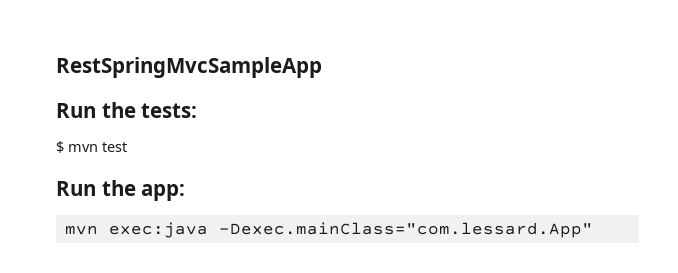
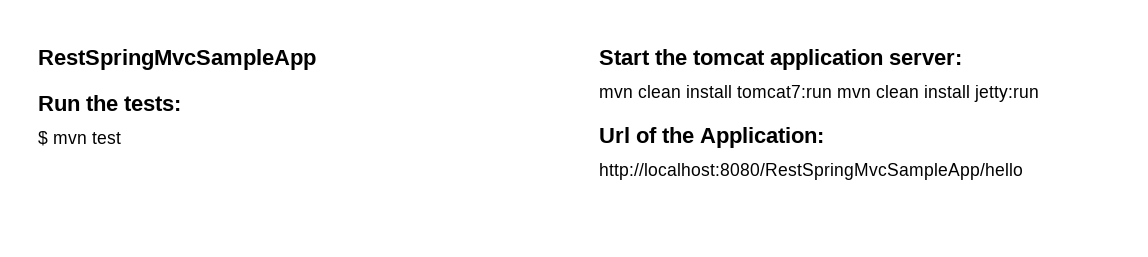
- Run the app:
- mvn exec:java -Dexec.mainClass="com.lessard.App"
+ Start the tomcat application server:
+ mvn clean install tomcat7:run mvn clean install jetty:run
+ Url of the Application:
+ http://localhost:8080/RestSpringMvcSampleApp/hello

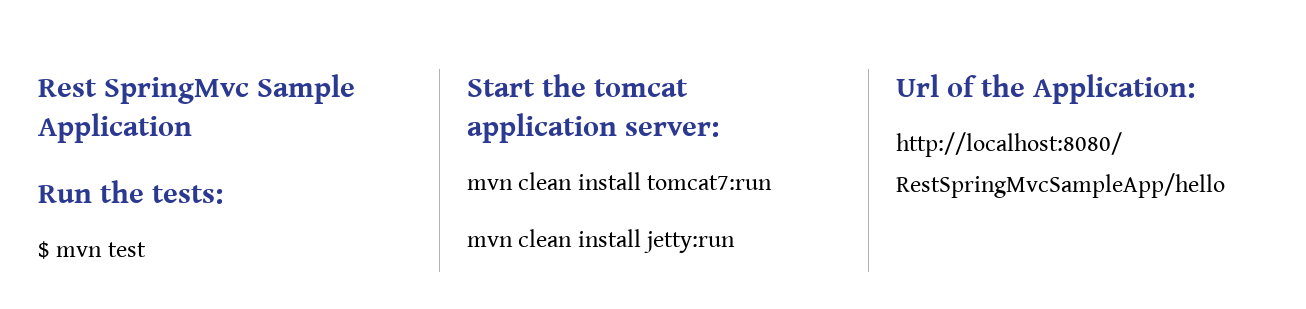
- RestSpringMvcSampleApp
+ Rest SpringMvc Sample Application
- mvn clean install tomcat7:run mvn clean install jetty:run
+ mvn clean install tomcat7:run
+ mvn clean install jetty:run

